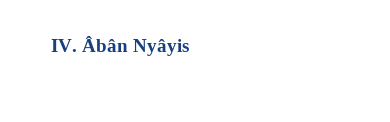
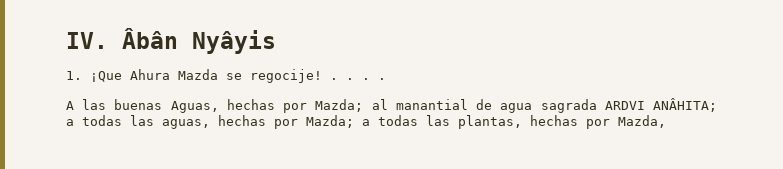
+ 1. ¡Que Ahura Mazda se regocije! . . . .
+ A las buenas Aguas, hechas por Mazda; al manantial de agua sagrada ARDVI ANÂHITA; a todas las aguas, hechas por Mazda; a todas las plantas, hechas por Mazda,

